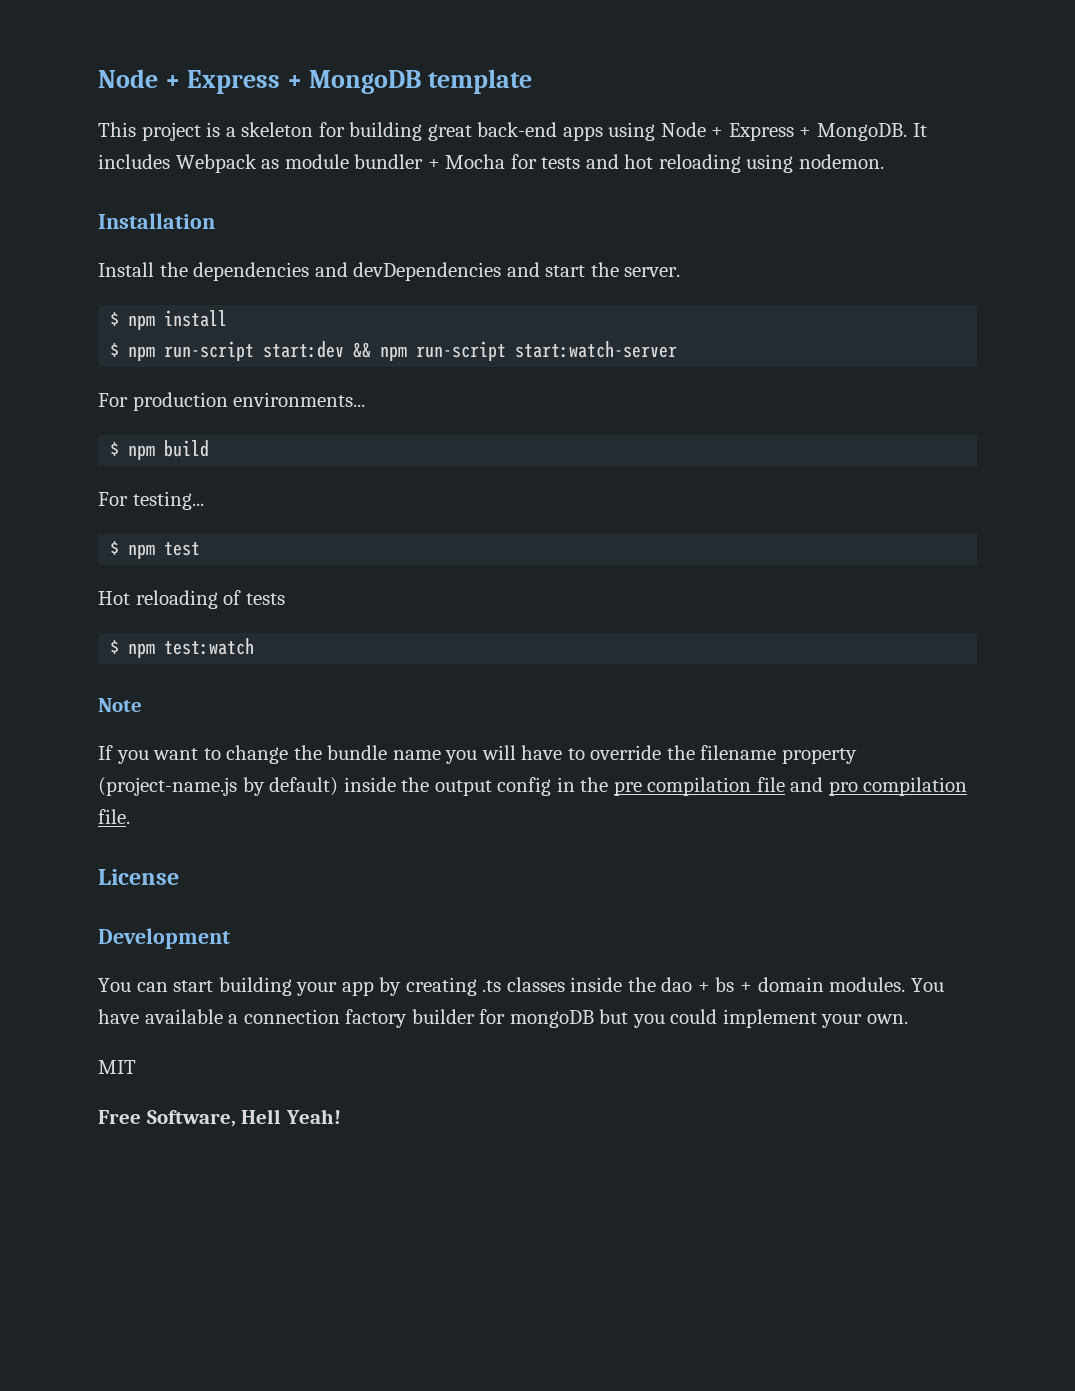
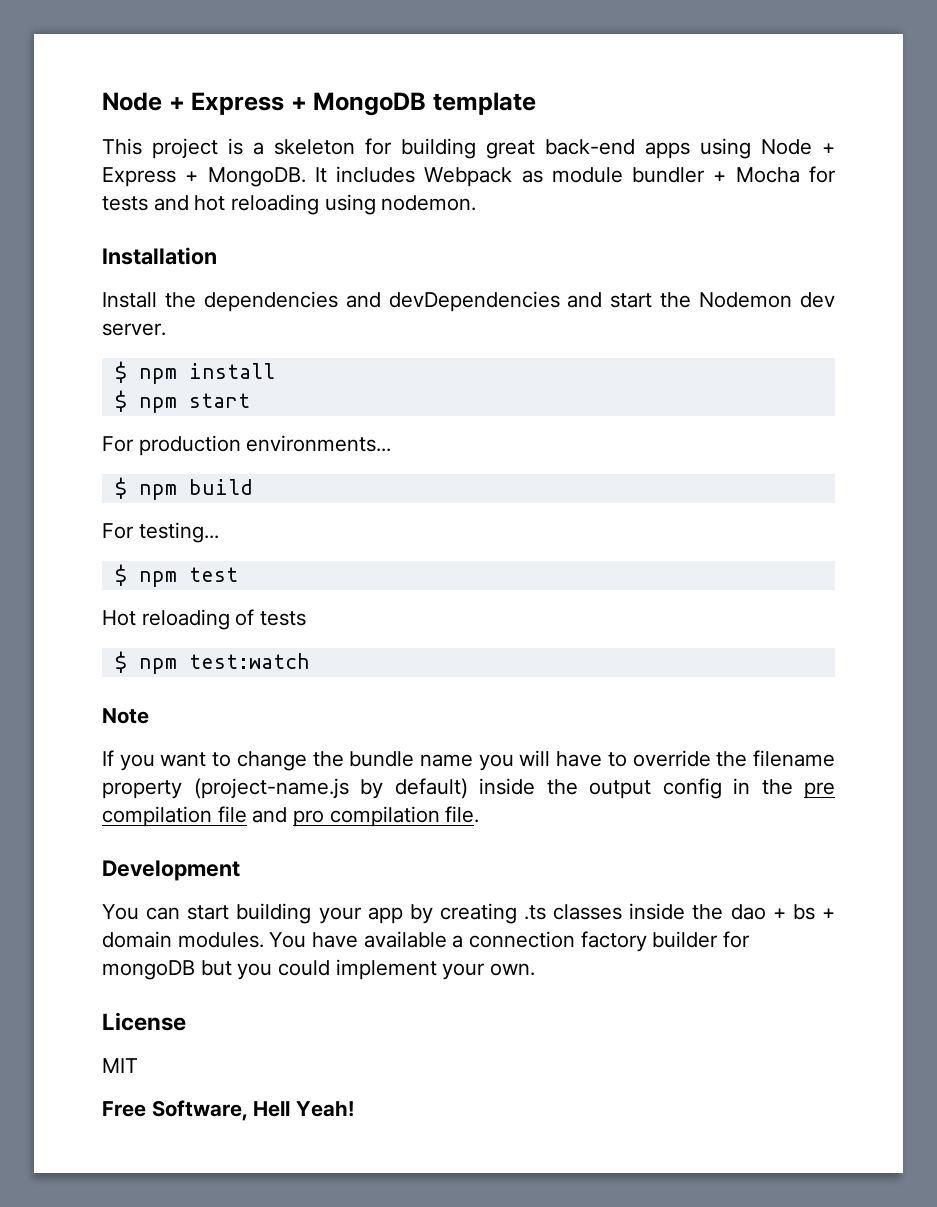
- Install the dependencies and devDependencies and start the server.
+ Install the dependencies and devDependencies and start the Nodemon dev server.
- $ npm run-script start:dev && npm run-script start:watch-server
+ $ npm start
- License
+ License

